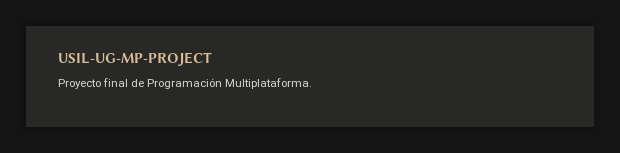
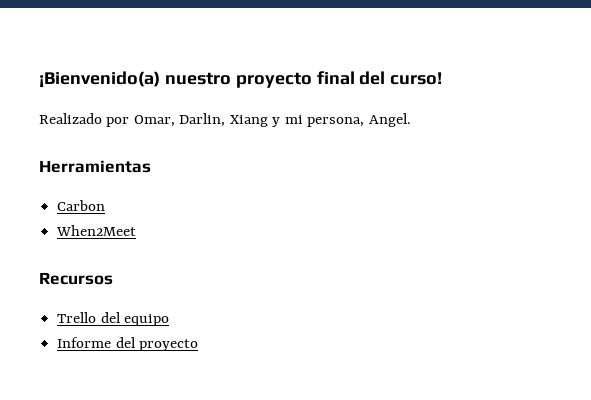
- USIL-UG-MP-PROJECT
- Proyecto final de Programación Multiplataforma.
+ ¡Bienvenido(a) nuestro proyecto final del curso!
+ Realizado por Omar, Darlin, Xiang y mi persona, Angel.
+ Herramientas
+ Carbon
+ When2Meet
+ Recursos
+ Trello del equipo
+ Informe del proyecto

